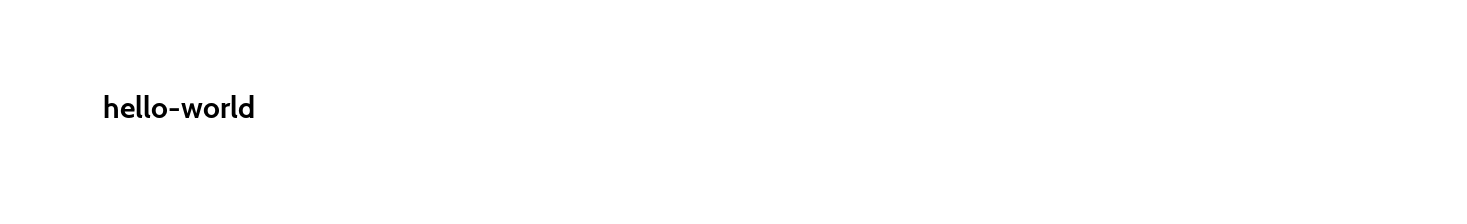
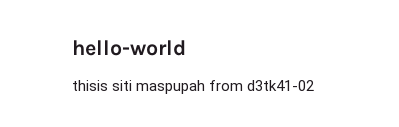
+ thisis siti maspupah from d3tk41-02

